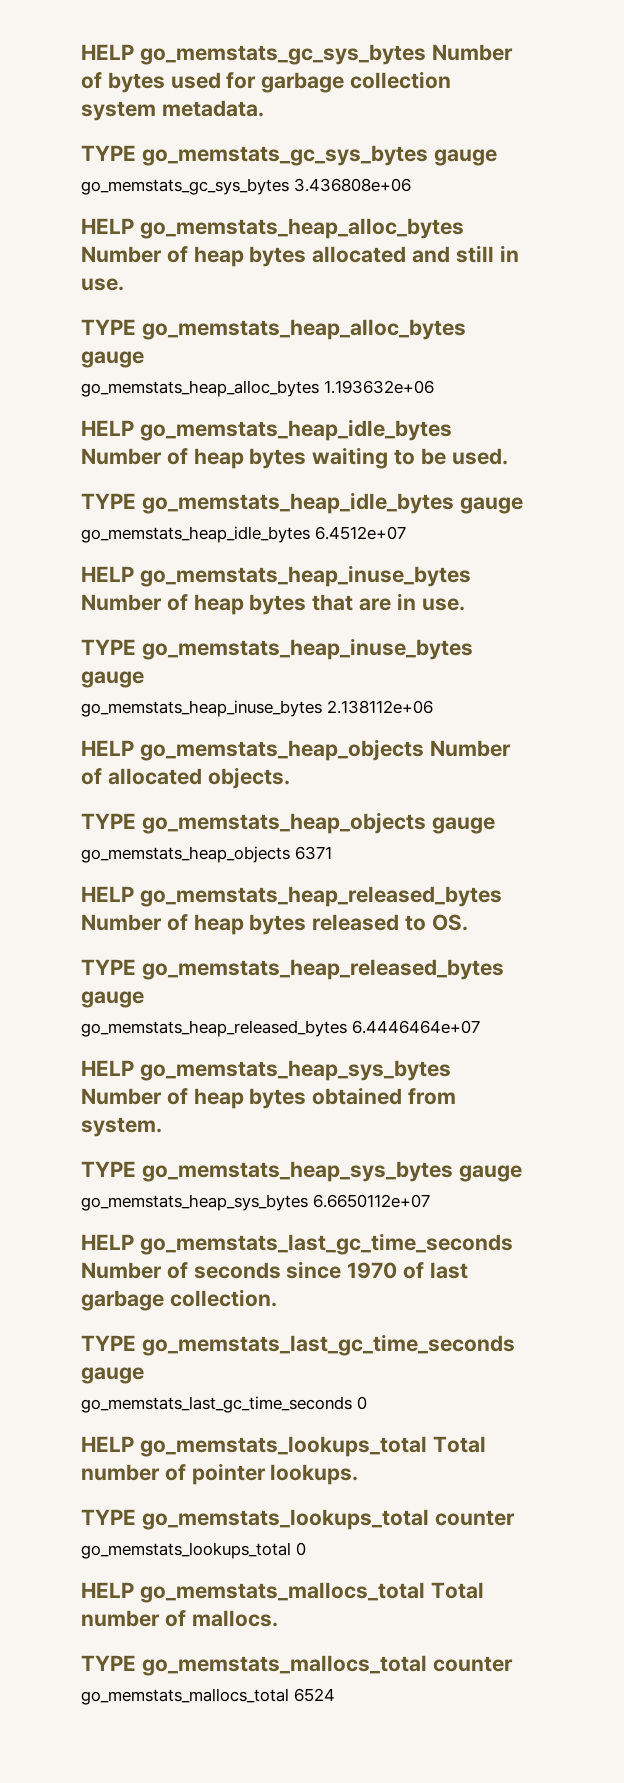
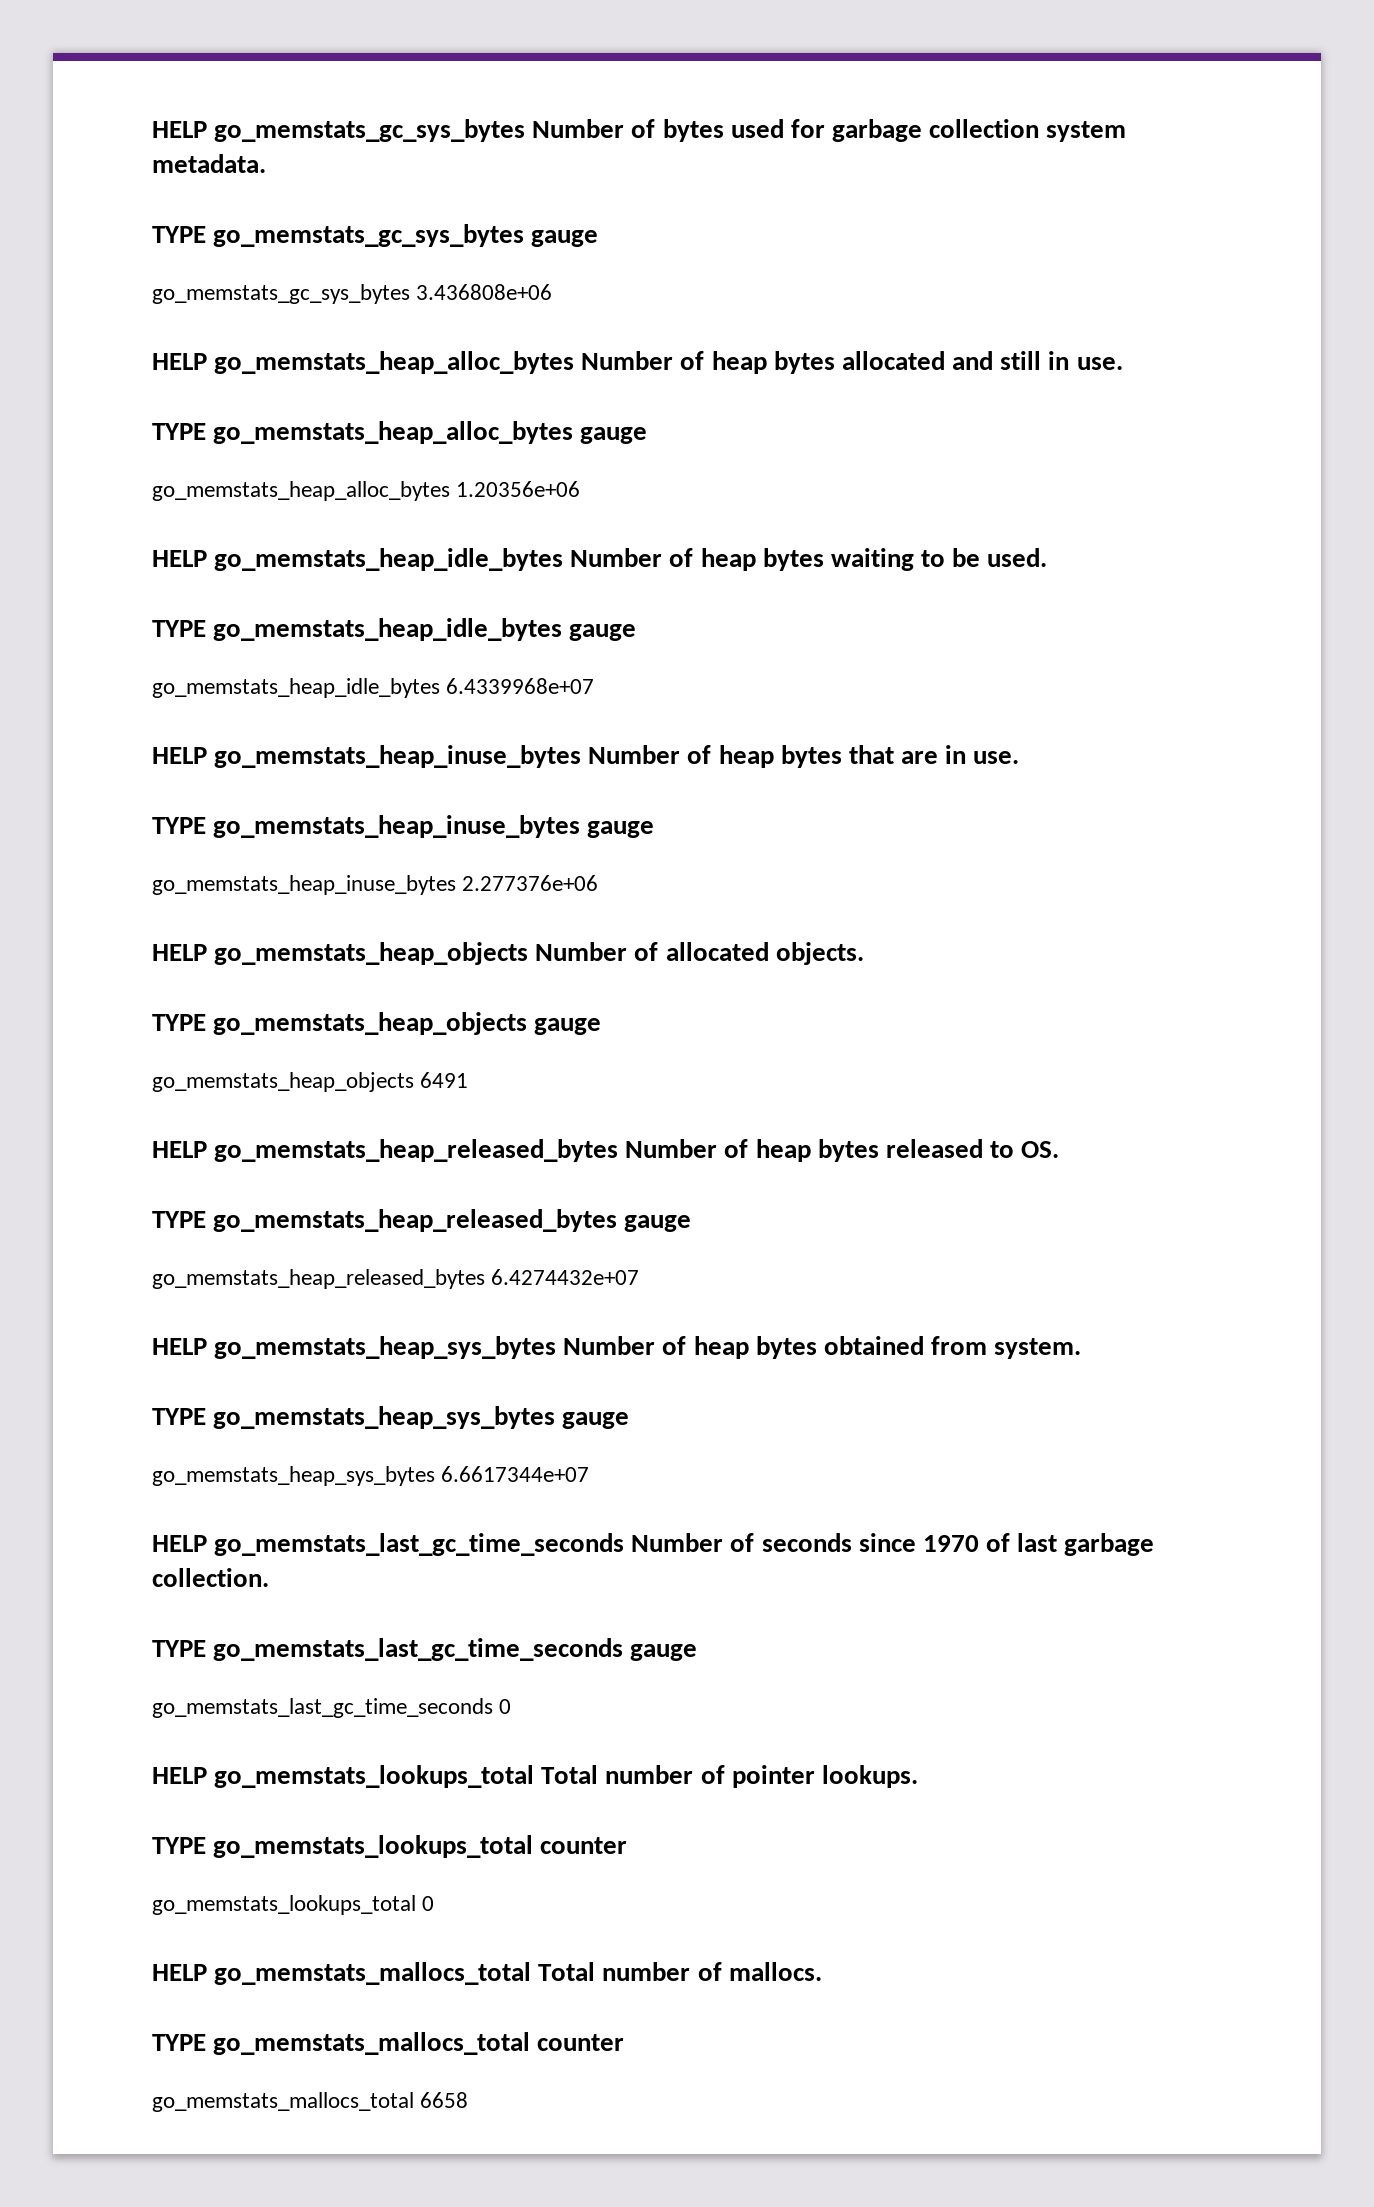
- go_memstats_heap_alloc_bytes 1.193632e+06
+ go_memstats_heap_alloc_bytes 1.20356e+06
- go_memstats_heap_idle_bytes 6.4512e+07
+ go_memstats_heap_idle_bytes 6.4339968e+07
- go_memstats_heap_inuse_bytes 2.138112e+06
+ go_memstats_heap_inuse_bytes 2.277376e+06
- go_memstats_heap_objects 6371
+ go_memstats_heap_objects 6491
- go_memstats_heap_released_bytes 6.4446464e+07
+ go_memstats_heap_released_bytes 6.4274432e+07
- go_memstats_heap_sys_bytes 6.6650112e+07
+ go_memstats_heap_sys_bytes 6.6617344e+07
- go_memstats_mallocs_total 6524
+ go_memstats_mallocs_total 6658

